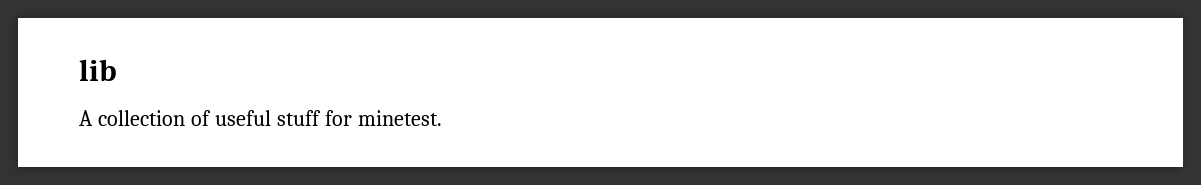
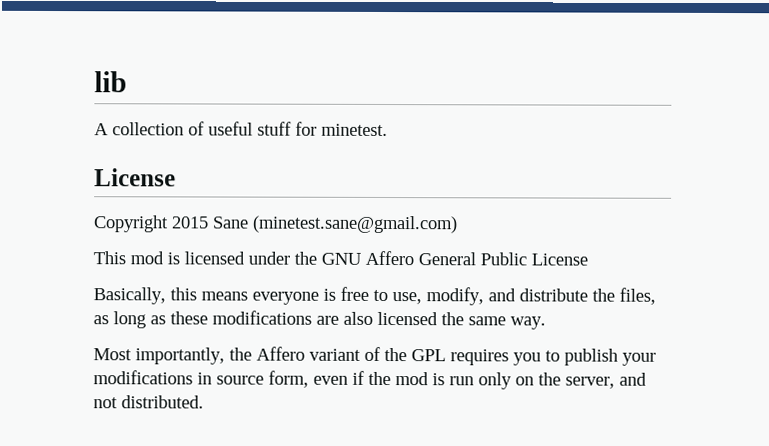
  A collection of useful stuff for minetest.
+ License
+ Copyright 2015 Sane (minetest.sane@gmail.com)
+ This mod is licensed under the GNU Affero General Public License
+ Basically, this means everyone is free to use, modify, and distribute the files, as long as these modifications are also licensed the same way.
+ Most importantly, the Affero variant of the GPL requires you to publish your modifications in source form, even if the mod is run only on the server, and not distributed.

